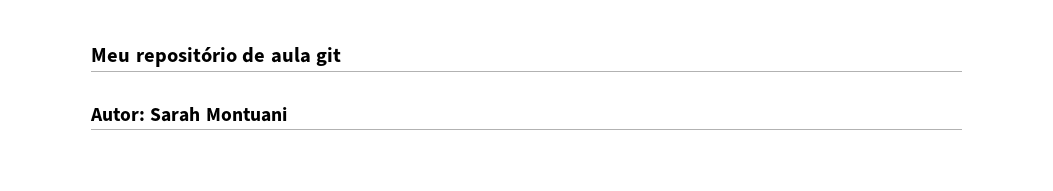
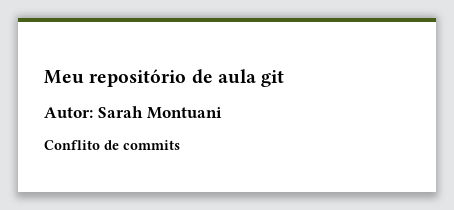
+ Conflito de commits

